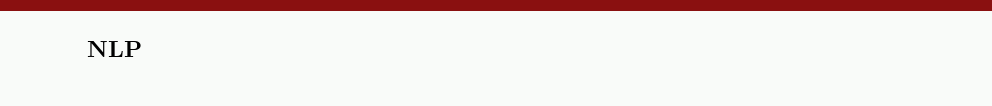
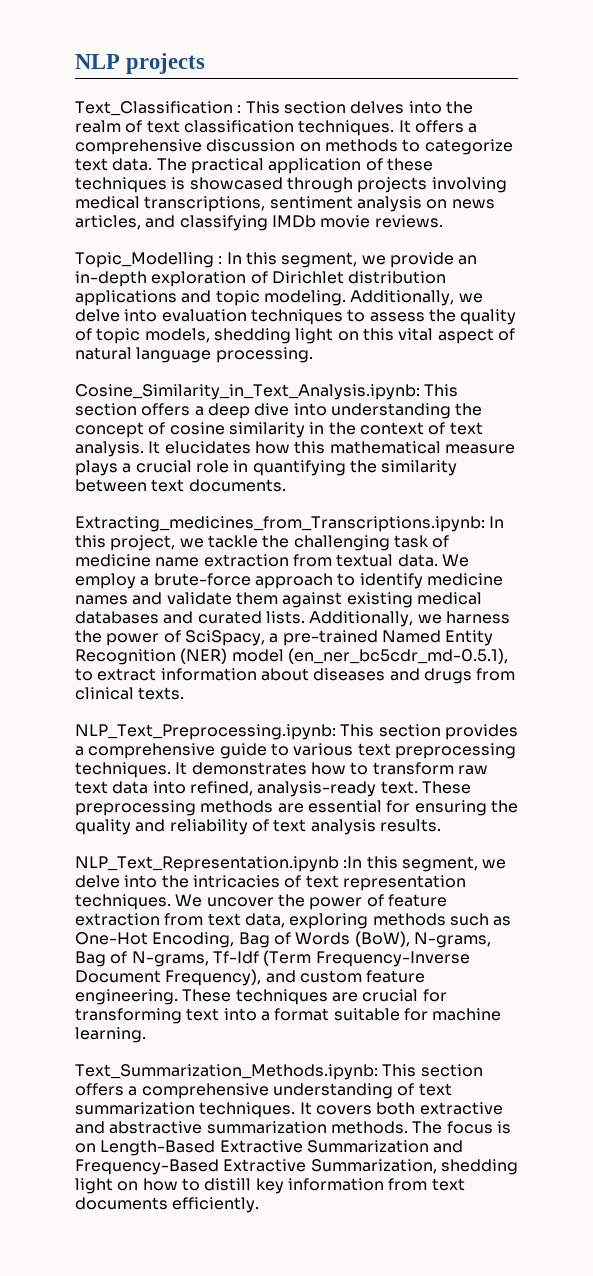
- NLP
+ NLP projects
+ Text_Classification : This section delves into the realm of text classification techniques. It offers a comprehensive discussion on methods to categorize text data. The practical application of these techniques is showcased through projects involving medical transcriptions, sentiment analysis on news articles, and classifying IMDb movie reviews.
+ Topic_Modelling : In this segment, we provide an in-depth exploration of Dirichlet distribution applications and topic modeling. Additionally, we delve into evaluation techniques to assess the quality of topic models, shedding light on this vital aspect of natural language processing.
+ Cosine_Similarity_in_Text_Analysis.ipynb: This section offers a deep dive into understanding the concept of cosine similarity in the context of text analysis. It elucidates how this mathematical measure plays a crucial role in quantifying the similarity between text documents.
+ Extracting_medicines_from_Transcriptions.ipynb: In this project, we tackle the challenging task of medicine name extraction from textual data. We employ a brute-force approach to identify medicine names and validate them against existing medical databases and curated lists. Additionally, we harness the power of SciSpacy, a pre-trained Named Entity Recognition (NER) model (en_ner_bc5cdr_md-0.5.1), to extract information about diseases and drugs from clinical texts.
+ NLP_Text_Preprocessing.ipynb: This section provides a comprehensive guide to various text preprocessing techniques. It demonstrates how to transform raw text data into refined, analysis-ready text. These preprocessing methods are essential for ensuring the quality and reliability of text analysis results.
+ NLP_Text_Representation.ipynb :In this segment, we delve into the intricacies of text representation techniques. We uncover the power of feature extraction from text data, exploring methods such as One-Hot Encoding, Bag of Words (BoW), N-grams, Bag of N-grams, Tf-Idf (Term Frequency-Inverse Document Frequency), and custom feature engineering. These techniques are crucial for transforming text into a format suitable for machine learning.
+ Text_Summarization_Methods.ipynb: This section offers a comprehensive understanding of text summarization techniques. It covers both extractive and abstractive summarization methods. The focus is on Length-Based Extractive Summarization and Frequency-Based Extractive Summarization, shedding light on how to distill key information from text documents efficiently.

